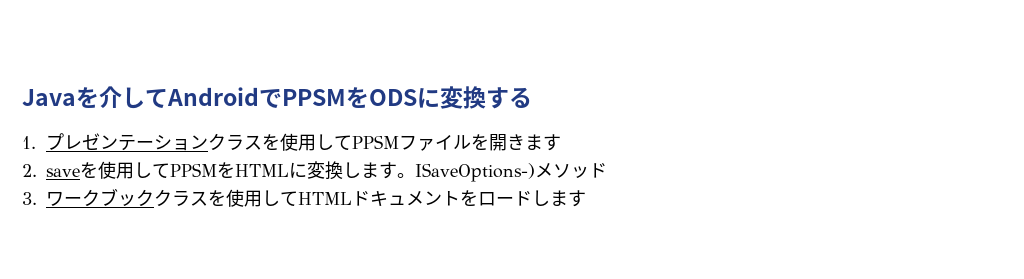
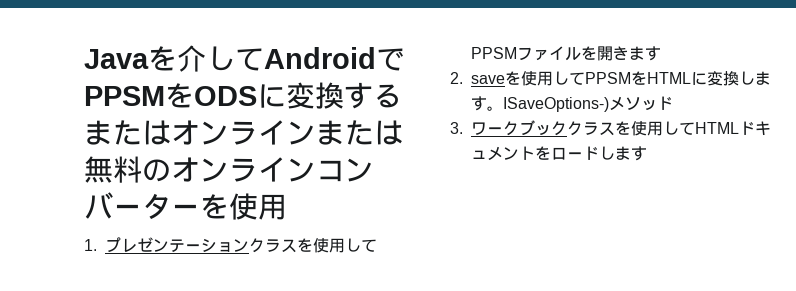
- Javaを介してAndroidでPPSMをODSに変換する
+ Javaを介してAndroidでPPSMをODSに変換するまたはオンラインまたは無料のオンラインコンバーターを使用

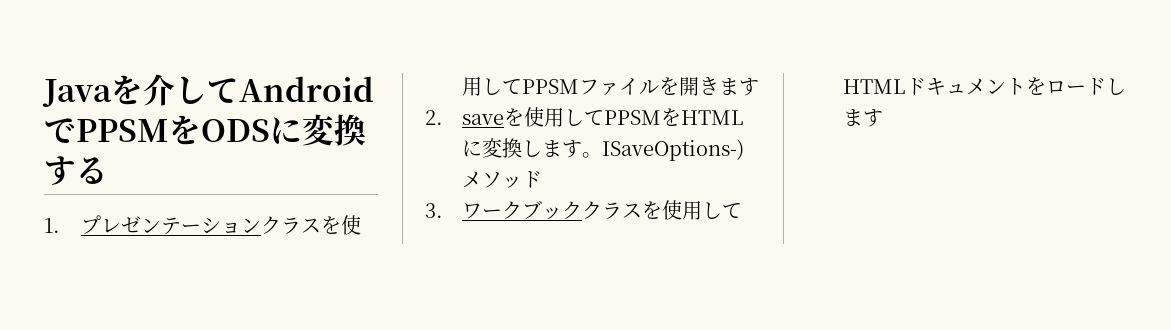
- Javaを介してAndroidでPPSMをODSに変換するまたはオンラインまたは無料のオンラインコンバーターを使用
+ Javaを介してAndroidでPPSMをODSに変換する

